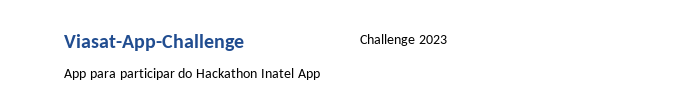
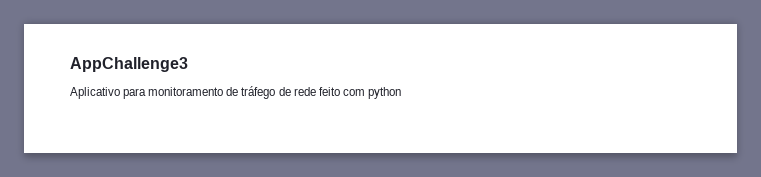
- Viasat-App-Challenge
- App para participar do Hackathon Inatel App Challenge 2023
+ AppChallenge3
+ Aplicativo para monitoramento de tráfego de rede feito com python

